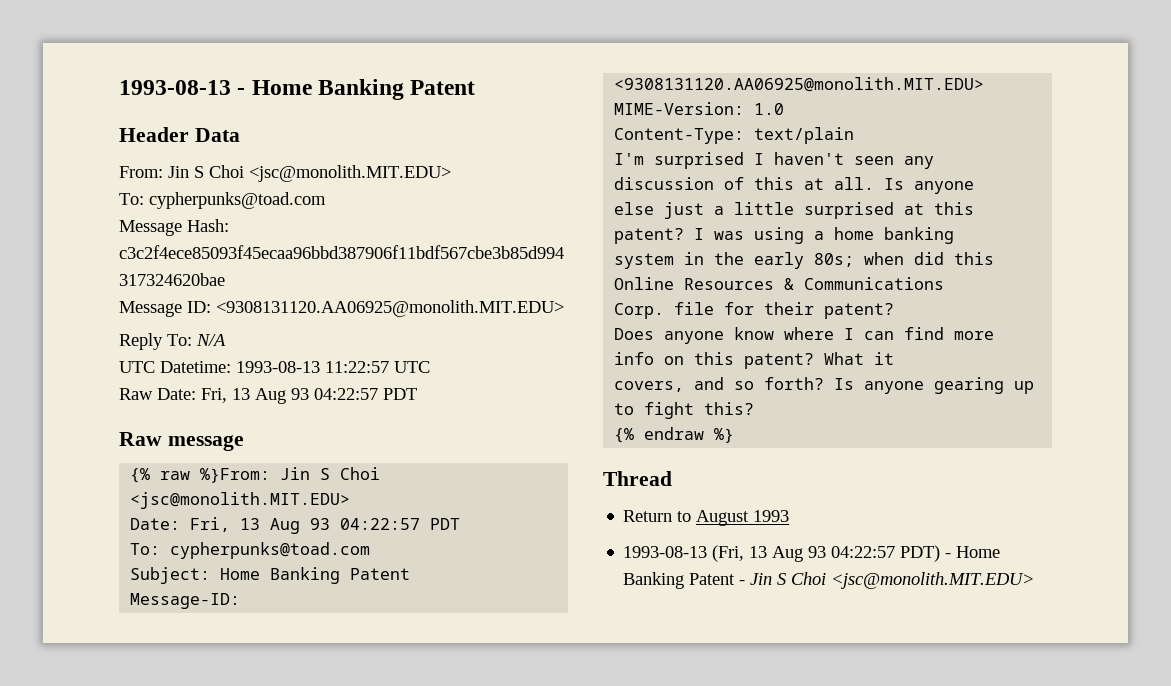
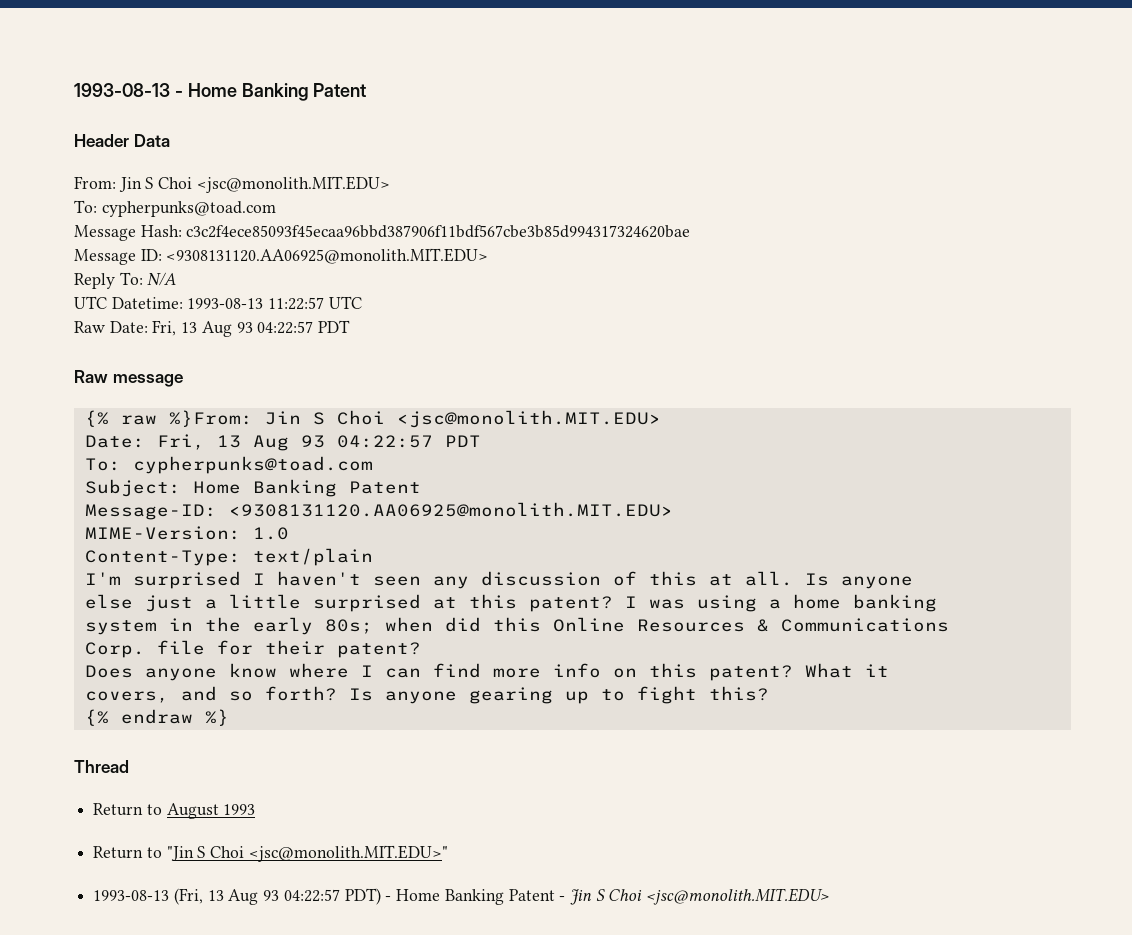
+ Return to "Jin S Choi <jsc@monolith.MIT.EDU>"

